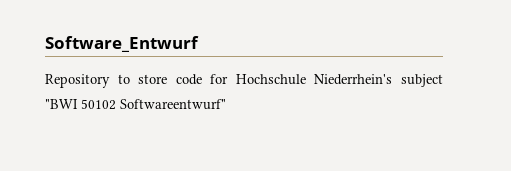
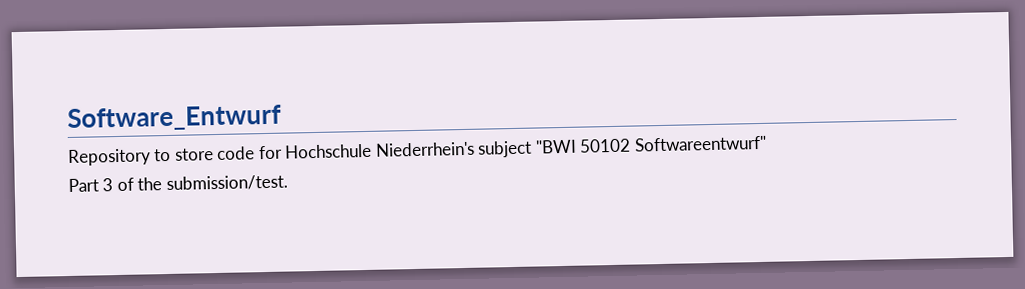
+ Part 3 of the submission/test.

